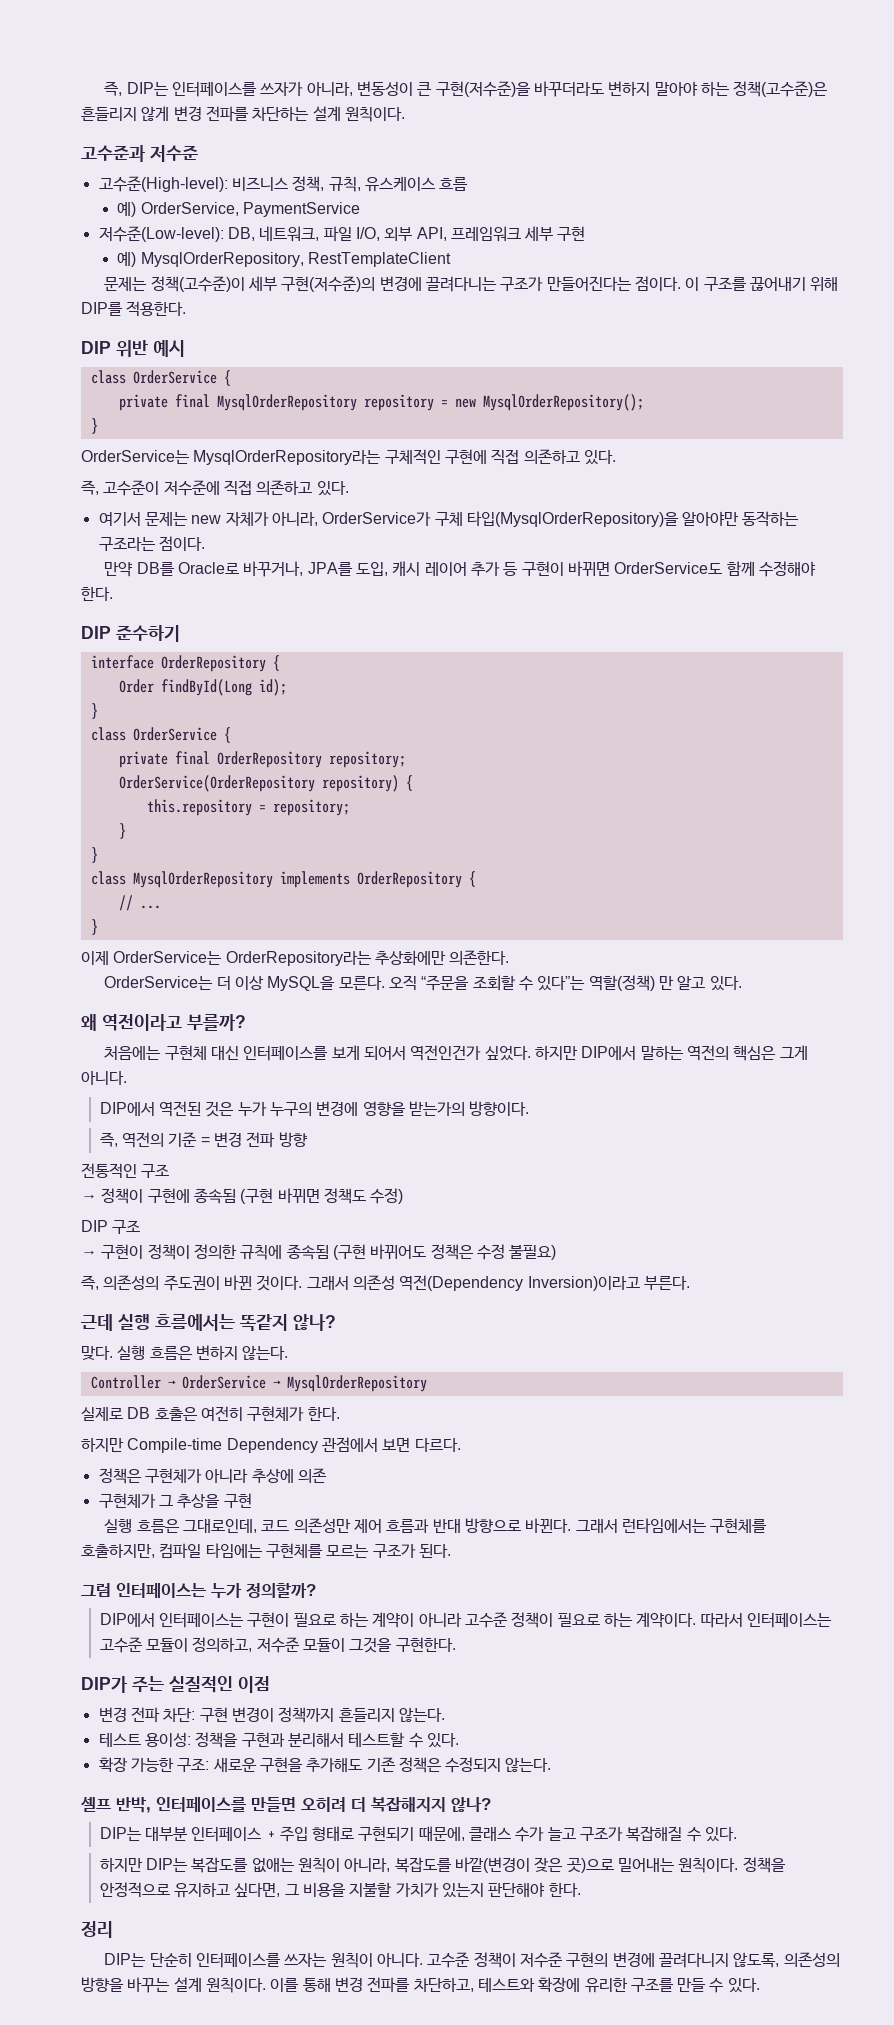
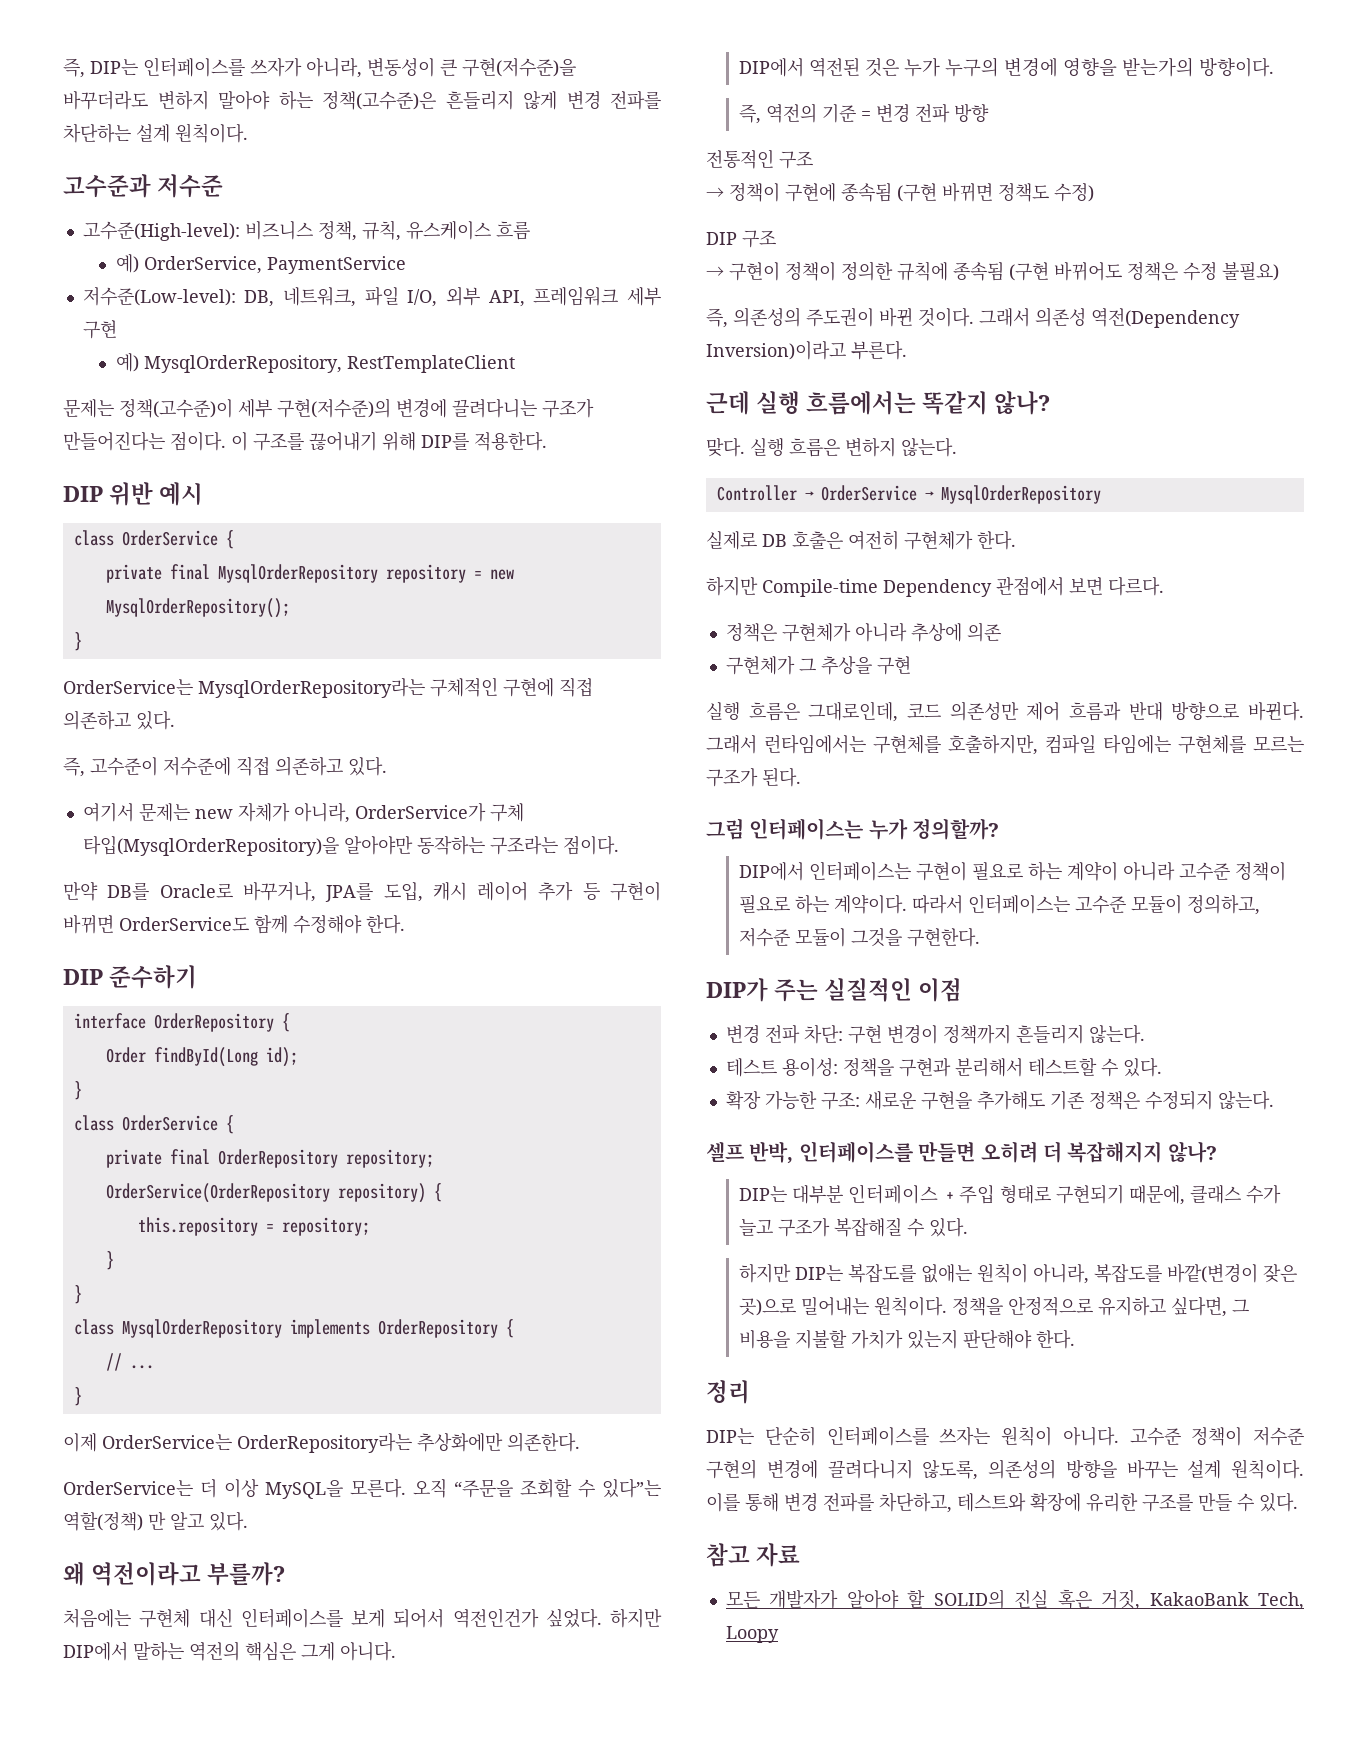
+ 참고 자료
+ 모든 개발자가 알아야 할 SOLID의 진실 혹은 거짓, KakaoBank Tech, Loopy

